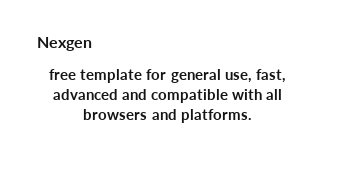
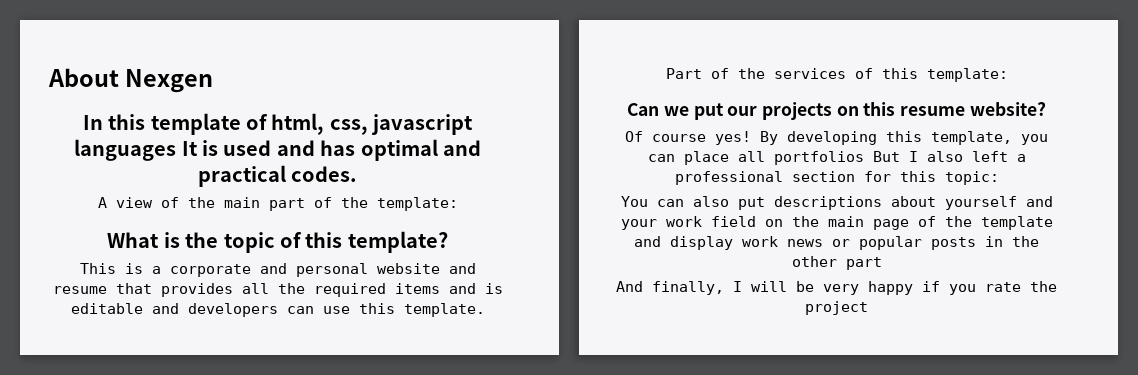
- Nexgen
+ About Nexgen
- free template for general use, fast, advanced and compatible with all browsers and platforms.
+ In this template of html, css, javascript languages It is used and has optimal and practical codes.
+ A view of the main part of the template:
+ What is the topic of this template?
+ This is a corporate and personal website and resume that provides all the required items and is editable and developers can use this template. Part of the services of this template:
+ Can we put our projects on this resume website?
+ Of course yes! By developing this template, you can place all portfolios But I also left a professional section for this topic:
+ You can also put descriptions about yourself and your work field on the main page of the template and display work news or popular posts in the other part
+ And finally, I will be very happy if you rate the project

